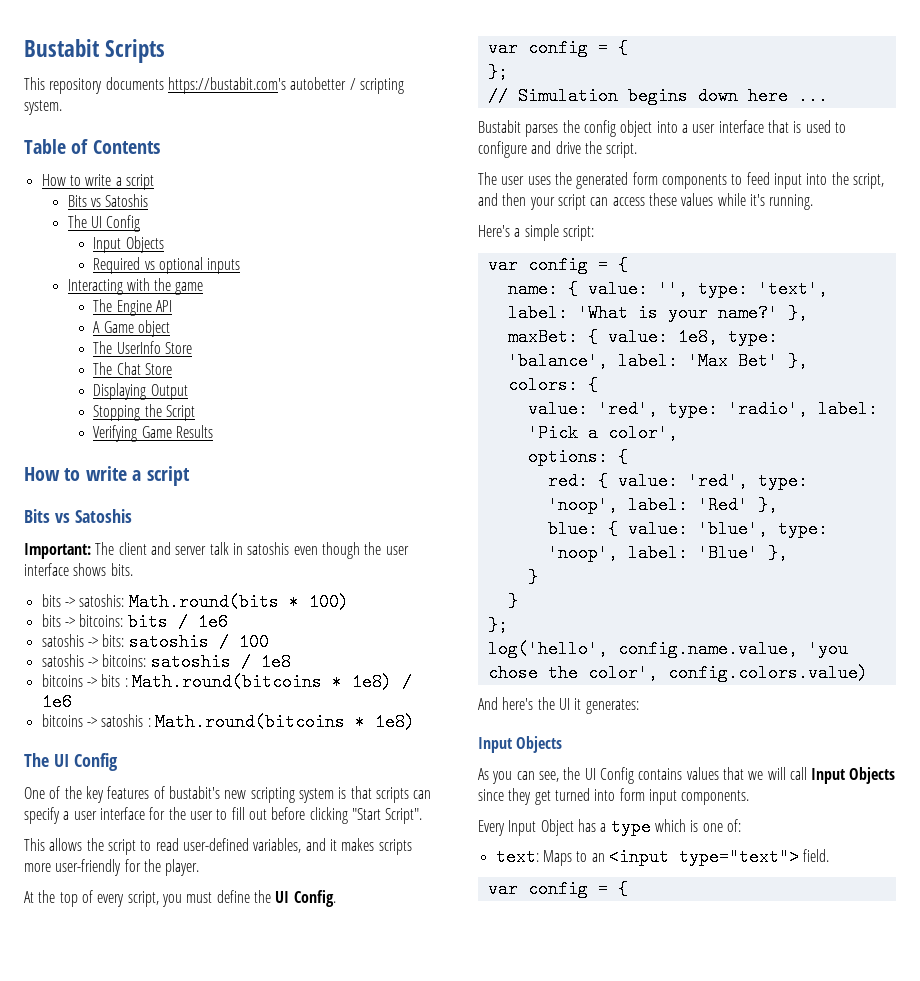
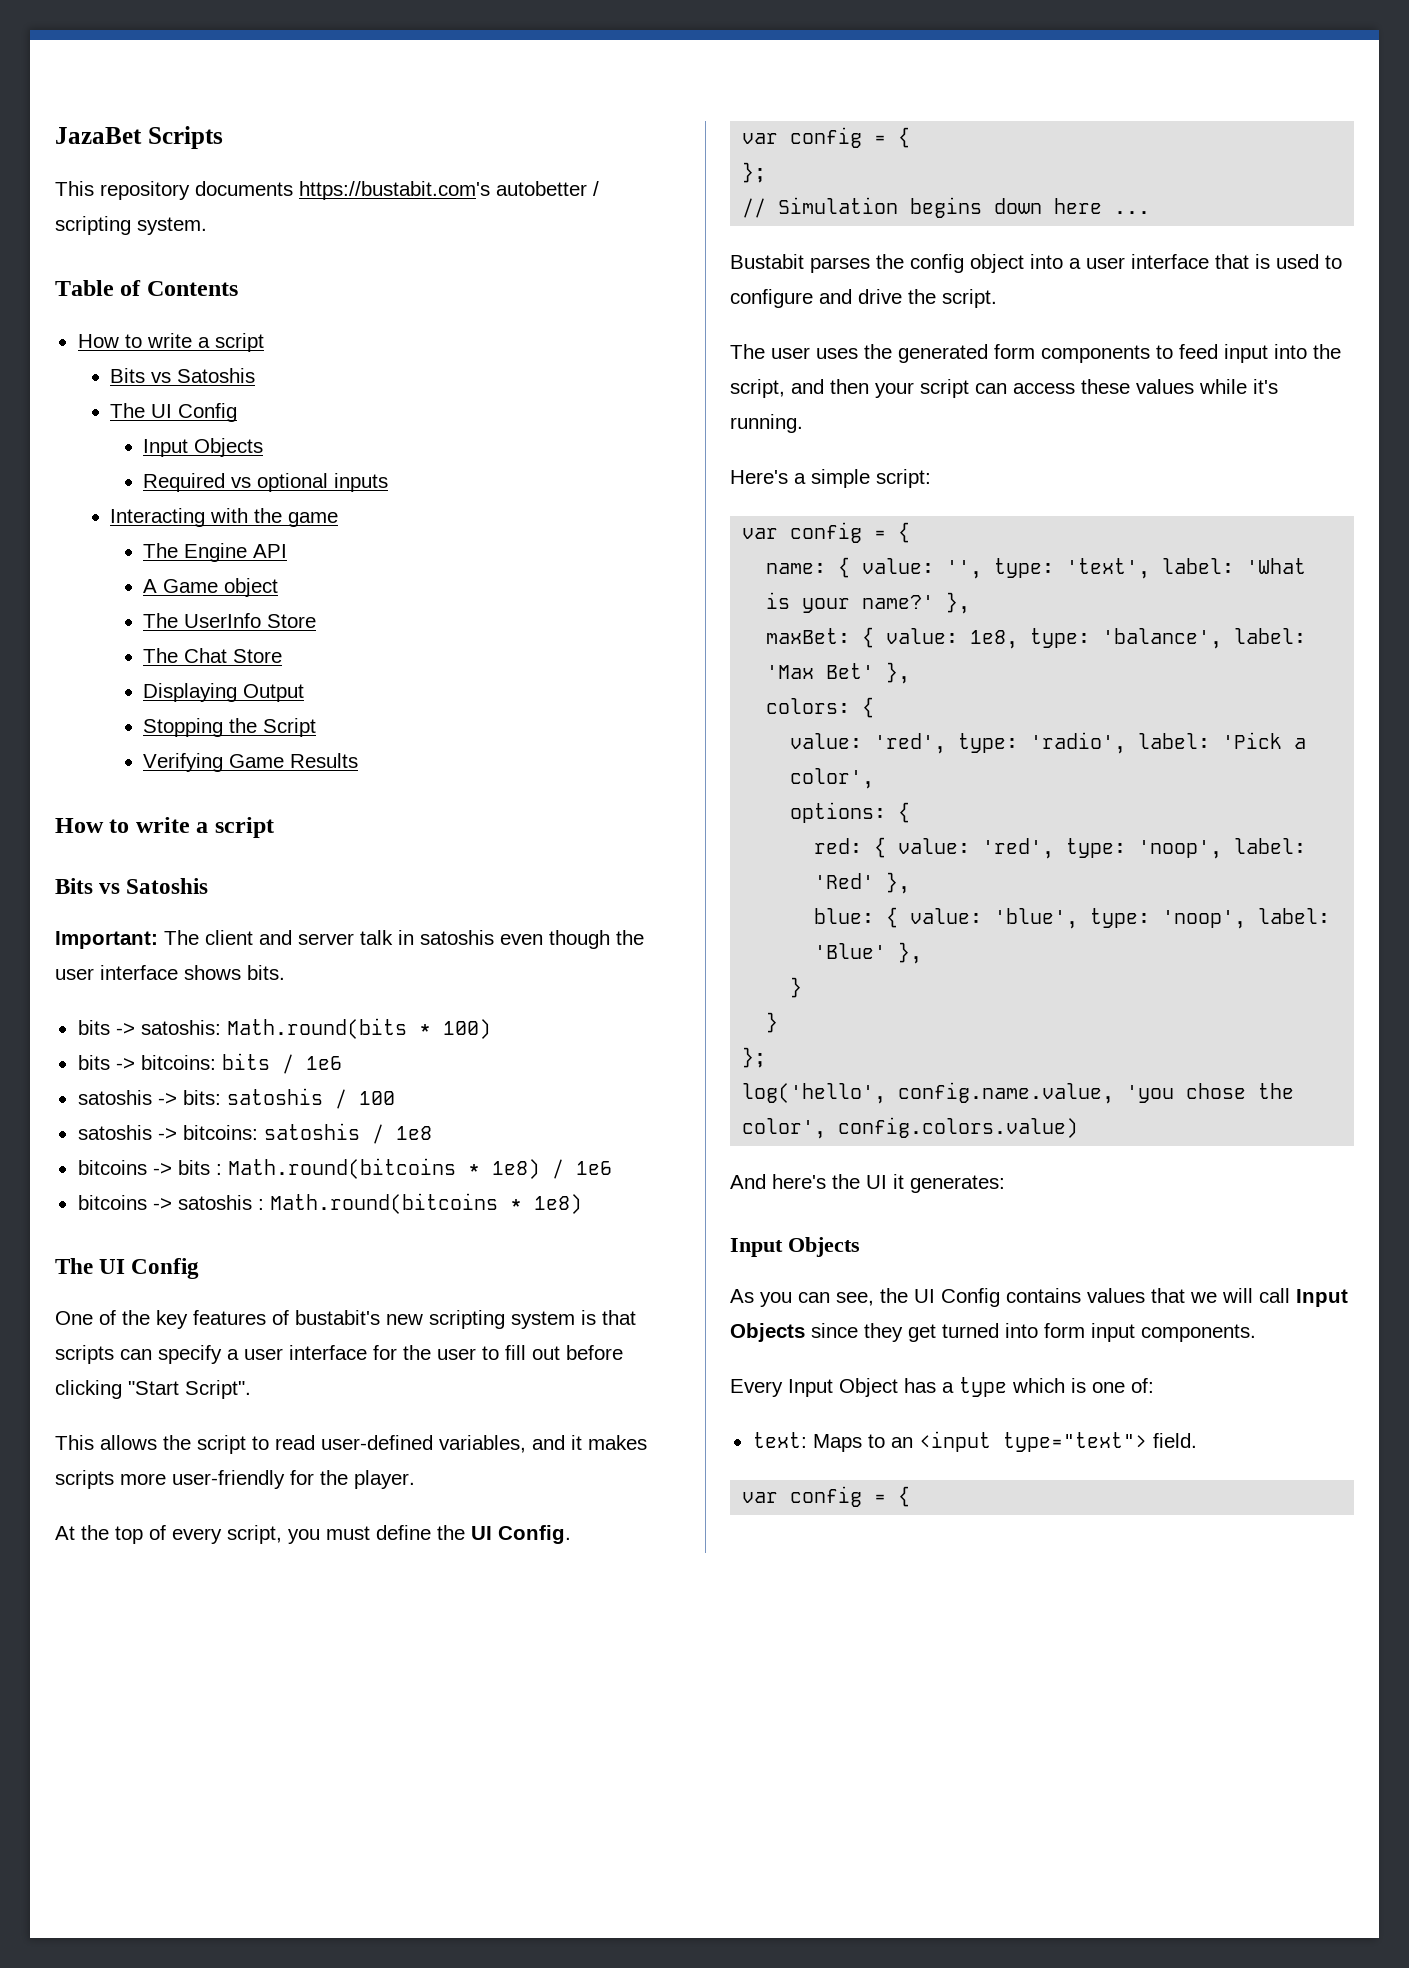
- Bustabit Scripts
+ JazaBet Scripts

